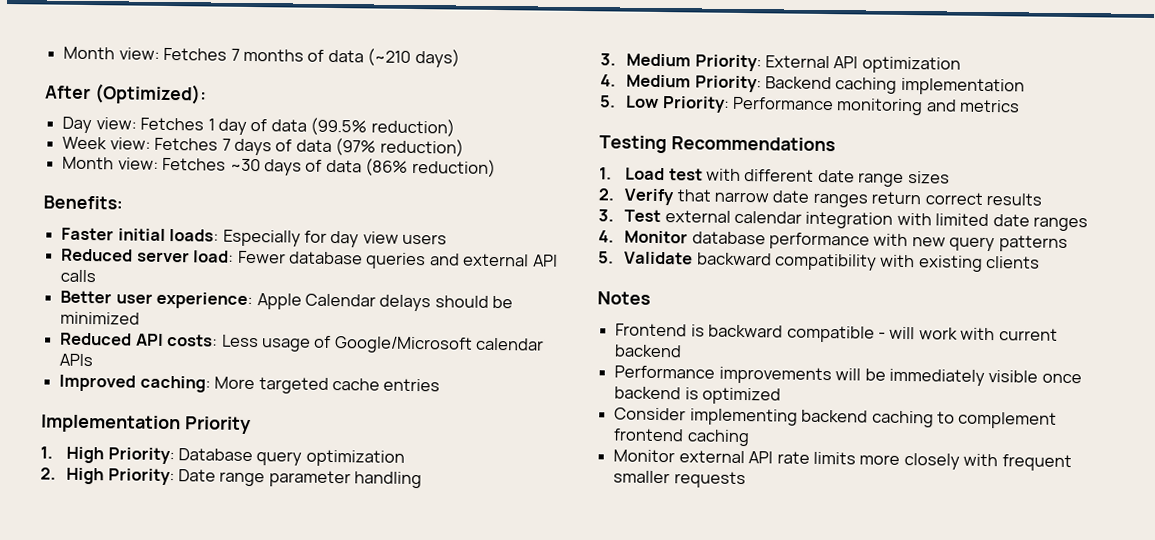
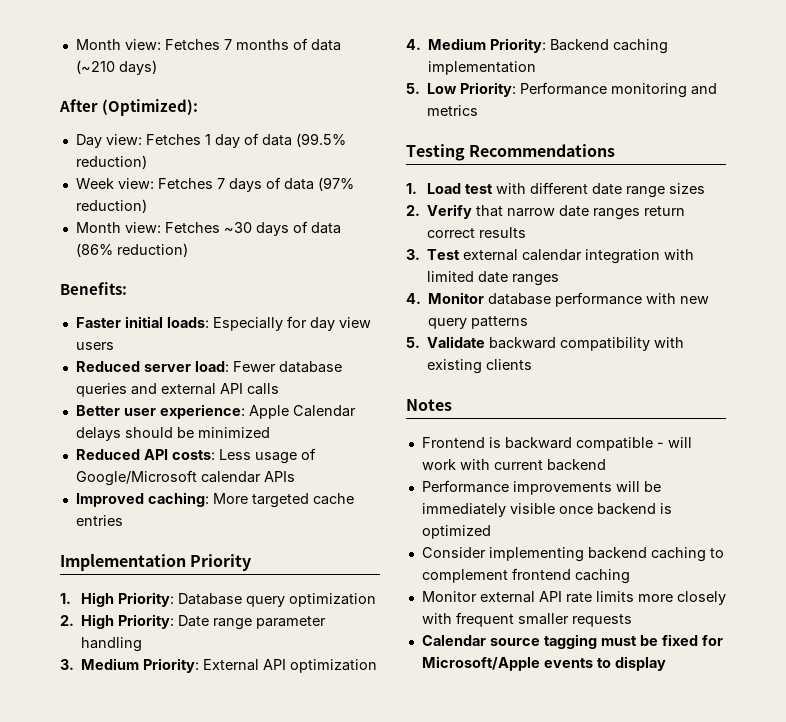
+ Calendar source tagging must be fixed for Microsoft/Apple events to display

